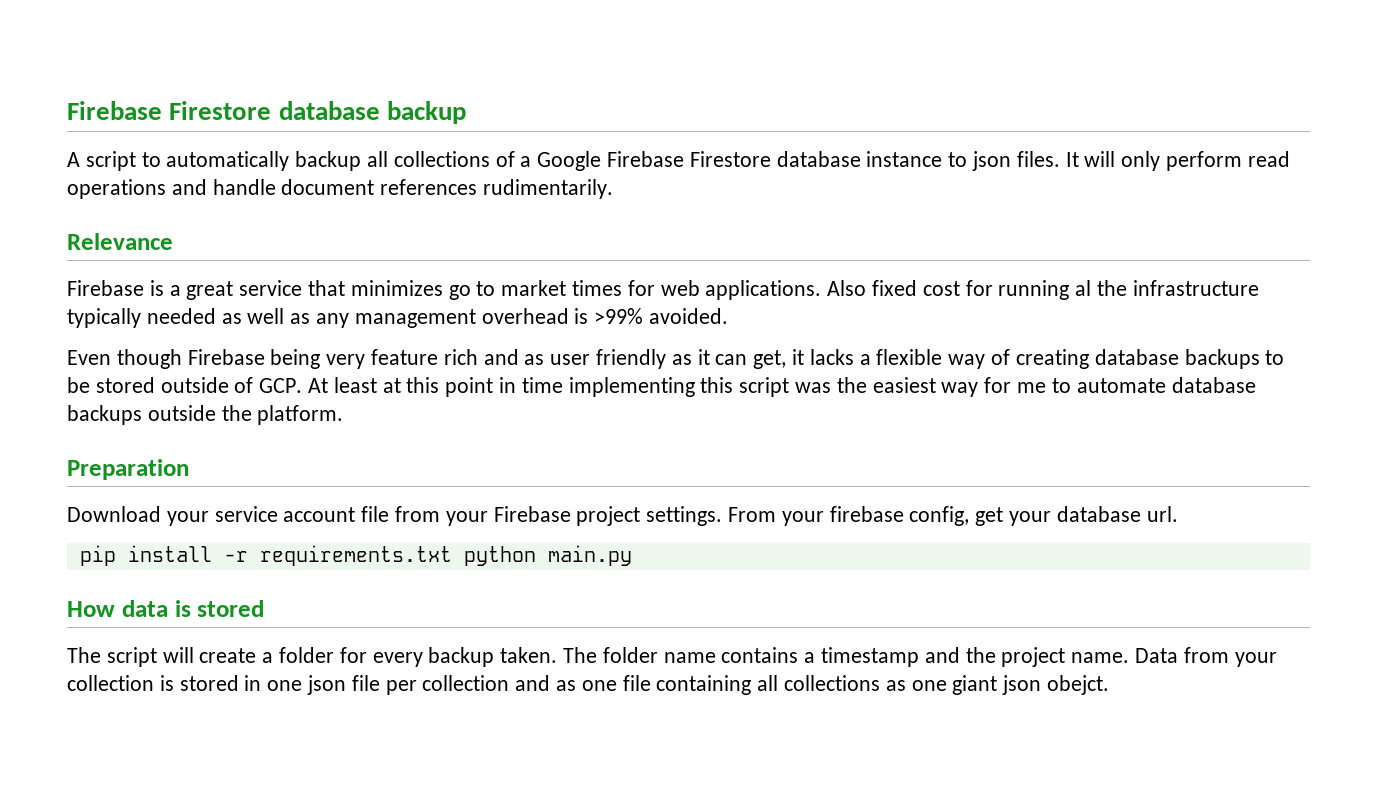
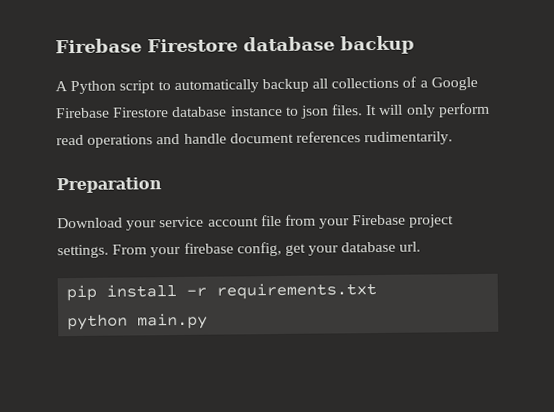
- A script to automatically backup all collections of a Google Firebase Firestore database instance to json files.
+ A Python script to automatically backup all collections of a Google Firebase Firestore database instance to json files.
- Relevance
- Firebase is a great service that minimizes go to market times for web applications. Also fixed cost for running al the infrastructure typically needed as well as any management overhead is >99% avoided.
- Even though Firebase being very feature rich and as user friendly as it can get, it lacks a flexible way of creating database backups to be stored outside of GCP. At least at this point in time implementing this script was the easiest way for me to automate database backups outside the platform.
- pip install -r requirements.txt python main.py
+ pip install -r requirements.txt
+ python main.py
- How data is stored
- The script will create a folder for every backup taken. The folder name contains a timestamp and the project name. Data from your collection is stored in one json file per collection and as one file containing all collections as one giant json obejct.

